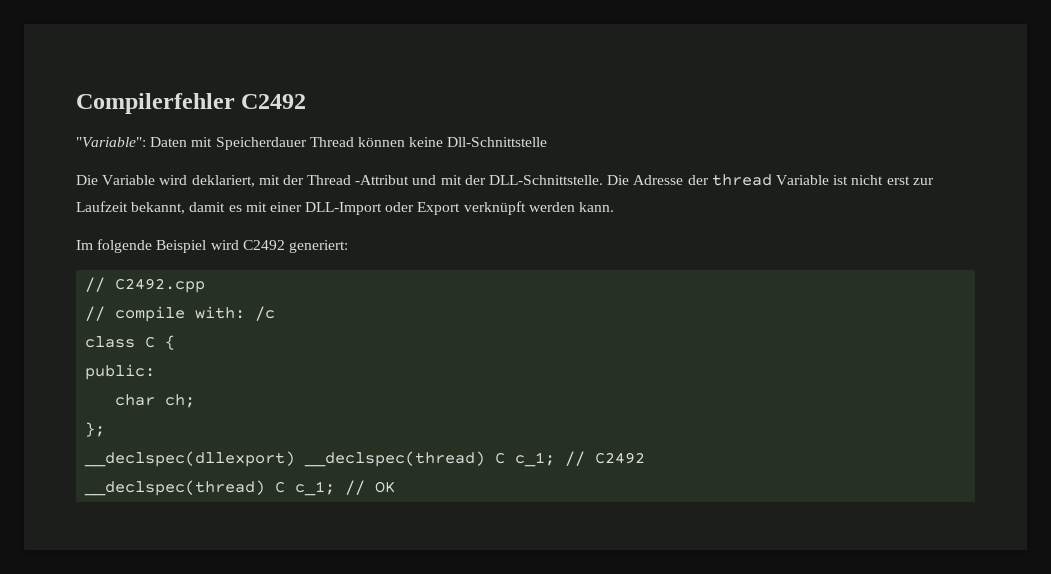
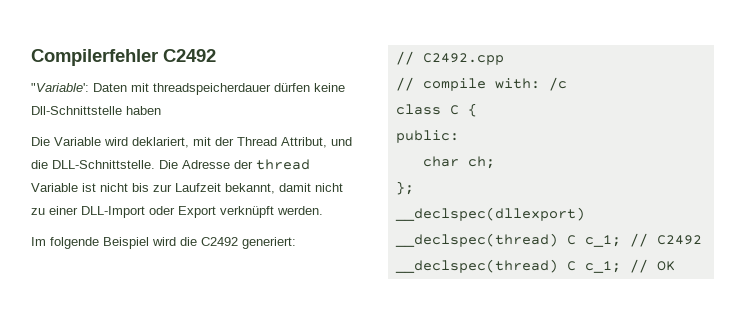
- "Variable": Daten mit Speicherdauer Thread können keine Dll-Schnittstelle
+ "Variable': Daten mit threadspeicherdauer dürfen keine Dll-Schnittstelle haben
- Die Variable wird deklariert, mit der Thread -Attribut und mit der DLL-Schnittstelle.
+ Die Variable wird deklariert, mit der Thread Attribut, und die DLL-Schnittstelle.
- Die Adresse der thread Variable ist nicht erst zur Laufzeit bekannt, damit es mit einer DLL-Import oder Export verknüpft werden kann.
+ Die Adresse der thread Variable ist nicht bis zur Laufzeit bekannt, damit nicht zu einer DLL-Import oder Export verknüpft werden.
- Im folgende Beispiel wird C2492 generiert:
+ Im folgende Beispiel wird die C2492 generiert:

